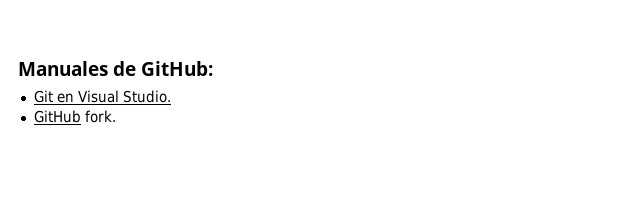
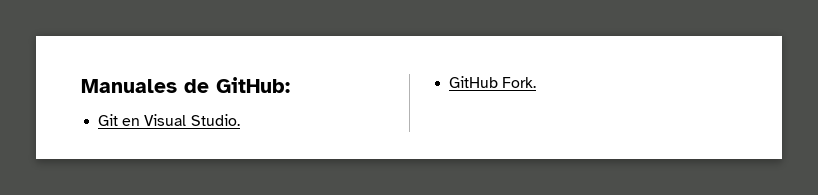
- GitHub fork.
+ GitHub Fork.

